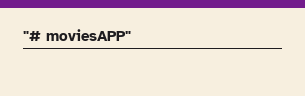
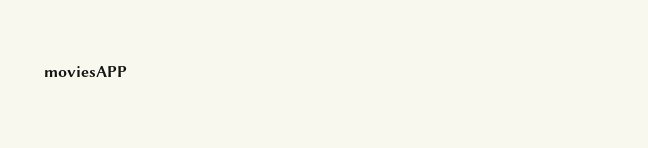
- "# moviesAPP"
+ moviesAPP

